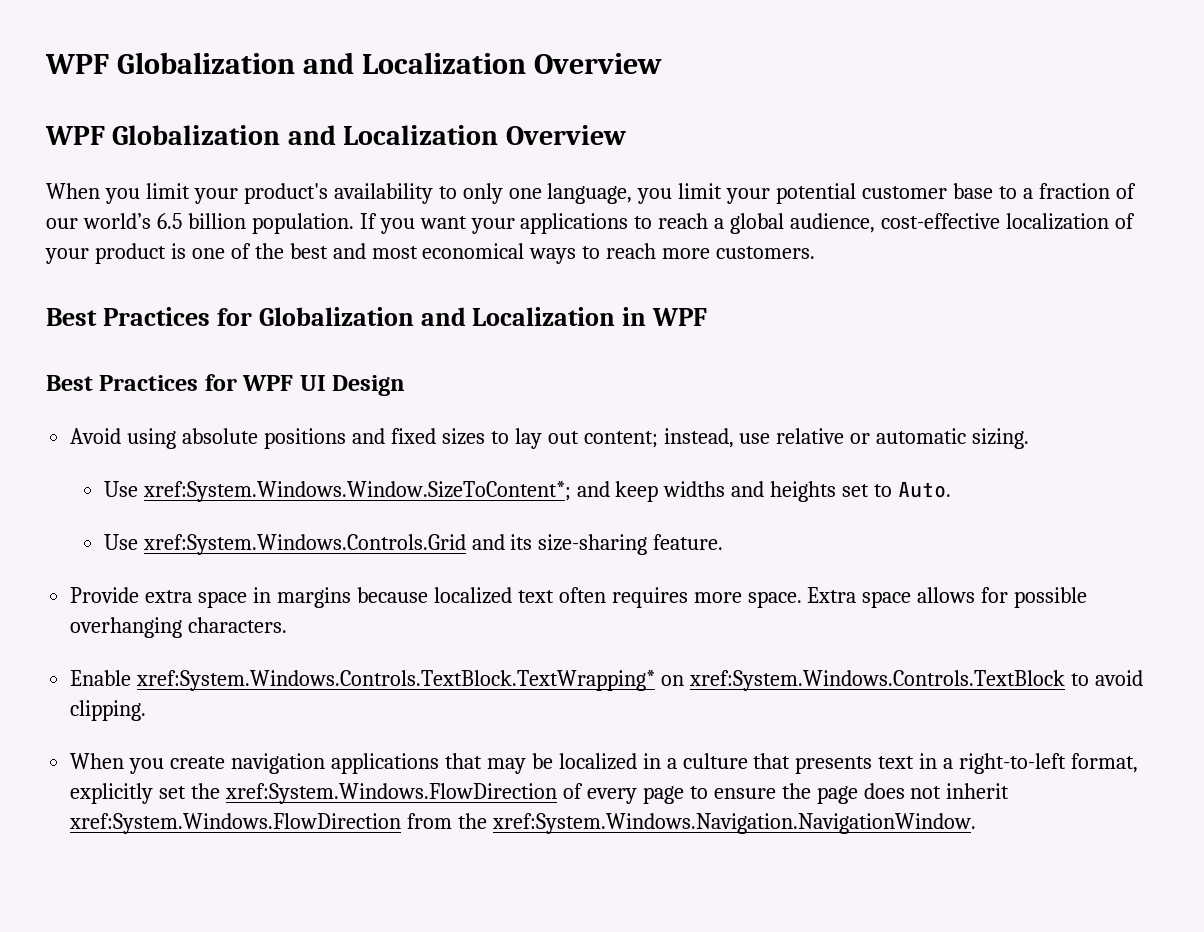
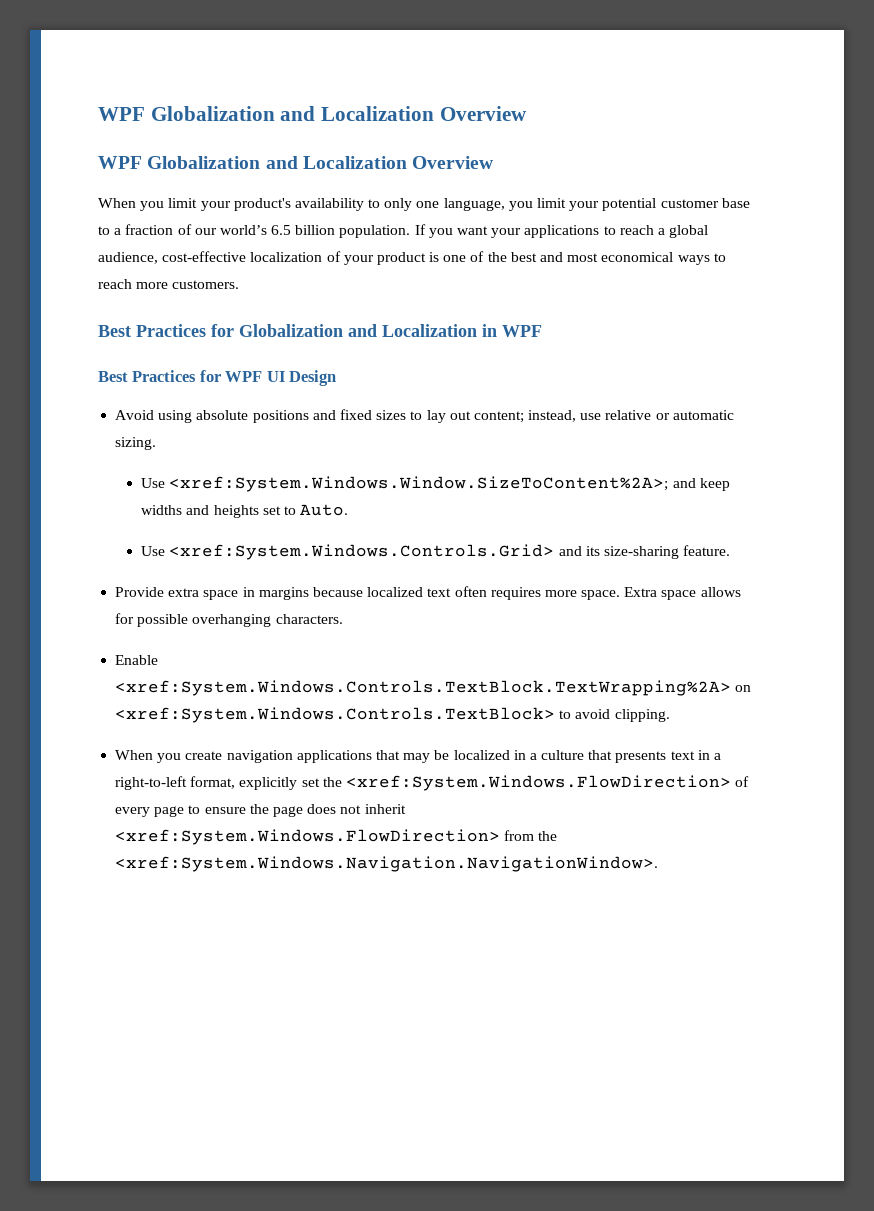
- Use xref:System.Windows.Window.SizeToContent*; and keep widths and heights set to Auto.
+ Use <xref:System.Windows.Window.SizeToContent%2A>; and keep widths and heights set to Auto.
- Use xref:System.Windows.Controls.Grid and its size-sharing feature.
+ Use <xref:System.Windows.Controls.Grid> and its size-sharing feature.
- Enable xref:System.Windows.Controls.TextBlock.TextWrapping* on xref:System.Windows.Controls.TextBlock to avoid clipping.
+ Enable <xref:System.Windows.Controls.TextBlock.TextWrapping%2A> on <xref:System.Windows.Controls.TextBlock> to avoid clipping.
- When you create navigation applications that may be localized in a culture that presents text in a right-to-left format, explicitly set the xref:System.Windows.FlowDirection of every page to ensure the page does not inherit xref:System.Windows.FlowDirection from the xref:System.Windows.Navigation.NavigationWindow.
+ When you create navigation applications that may be localized in a culture that presents text in a right-to-left format, explicitly set the <xref:System.Windows.FlowDirection> of every page to ensure the page does not inherit <xref:System.Windows.FlowDirection> from the <xref:System.Windows.Navigation.NavigationWindow>.

